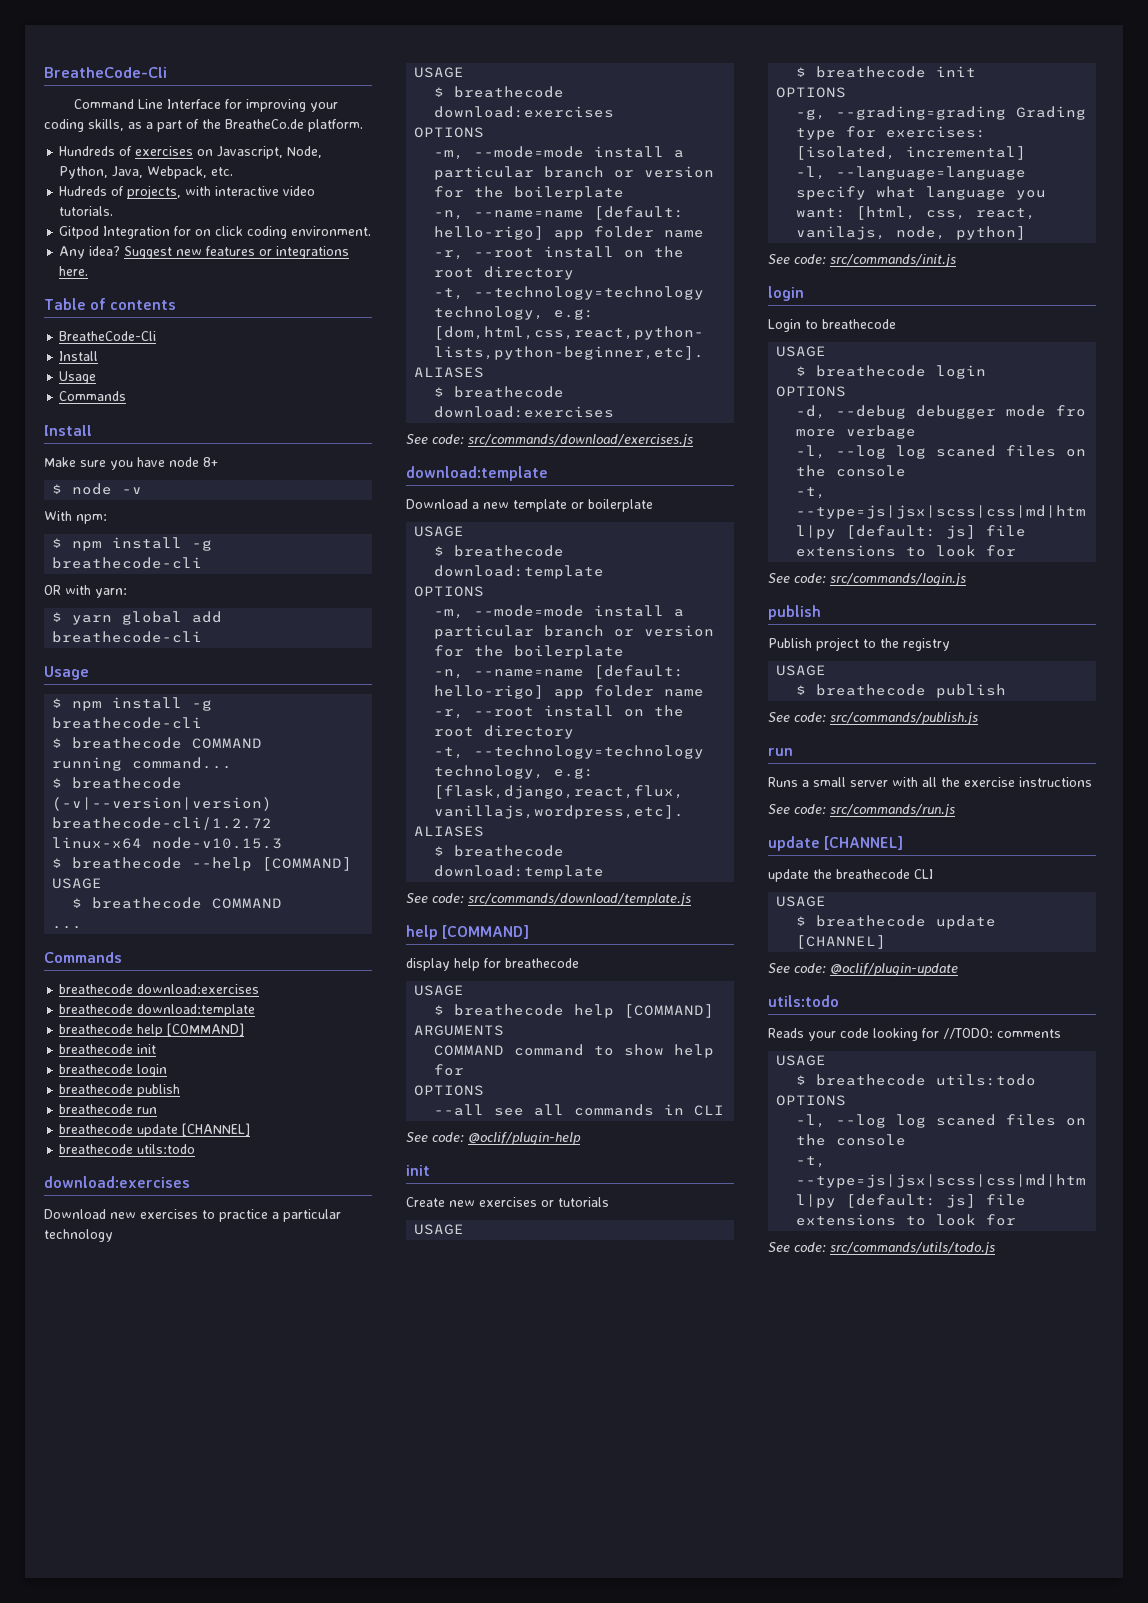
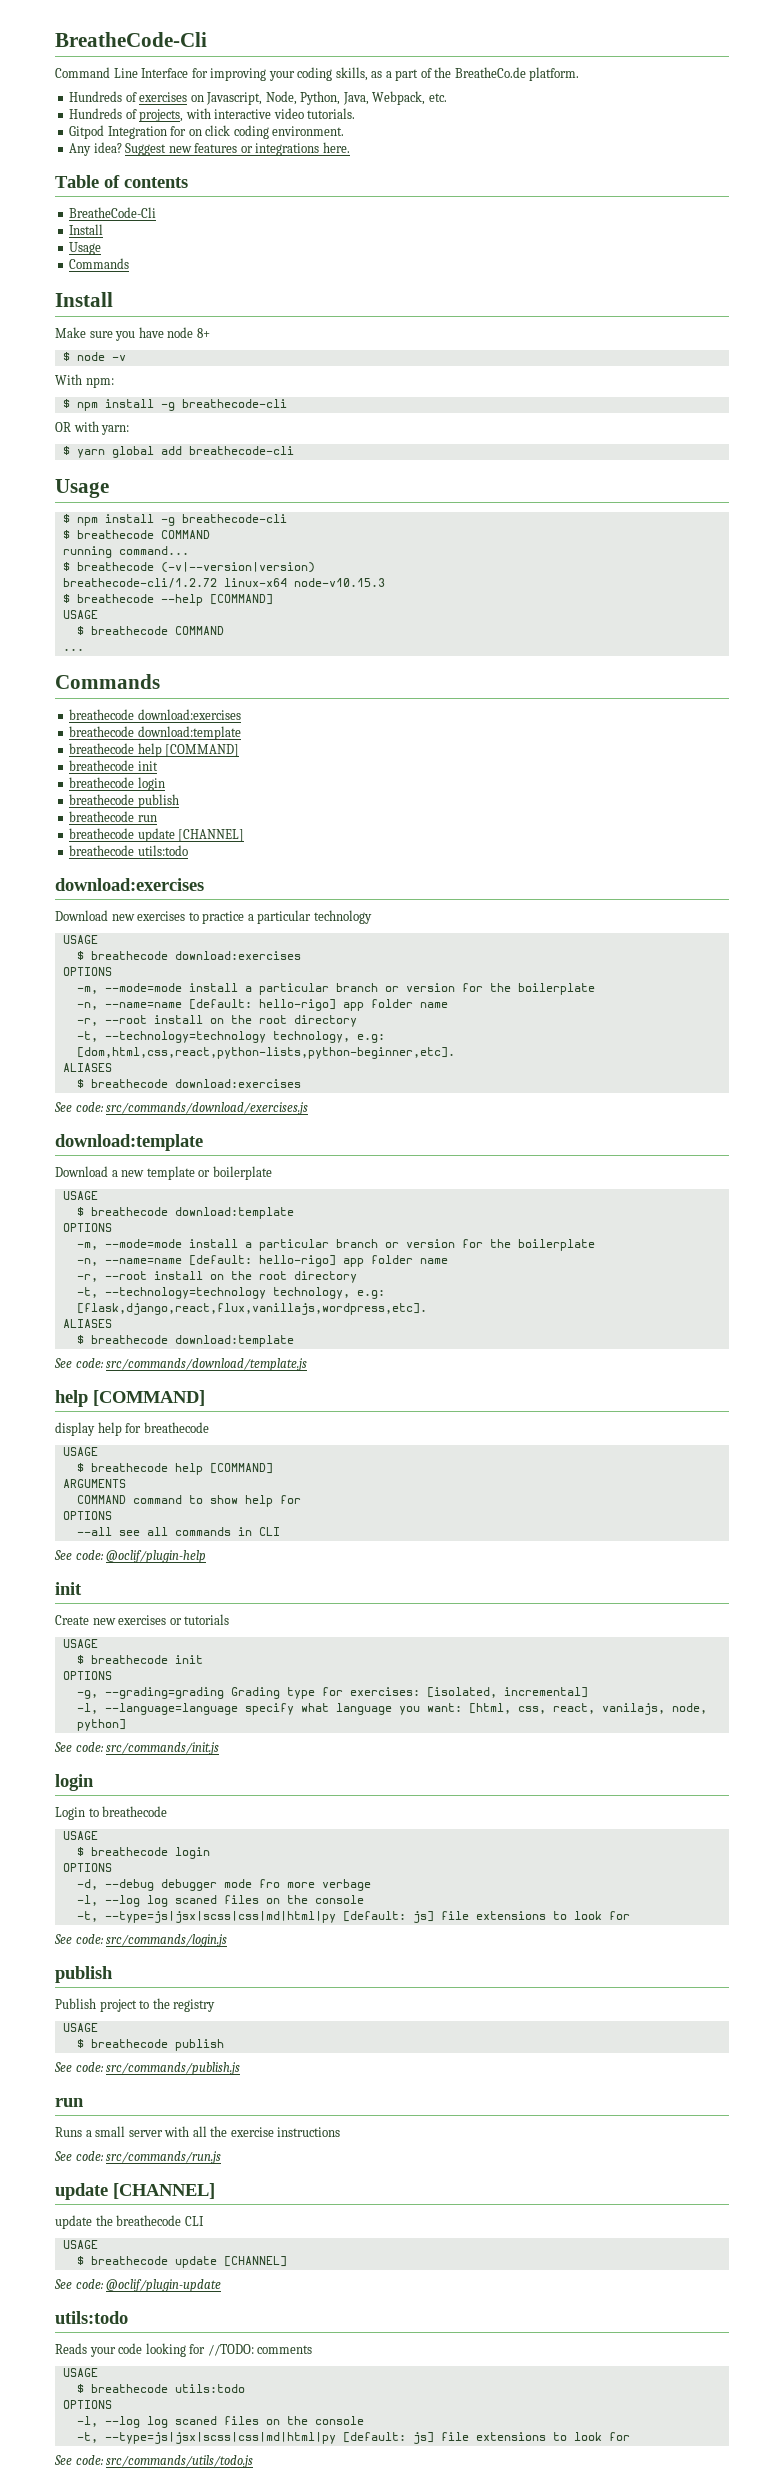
- Hudreds of projects, with interactive video tutorials.
+ Hundreds of projects, with interactive video tutorials.

